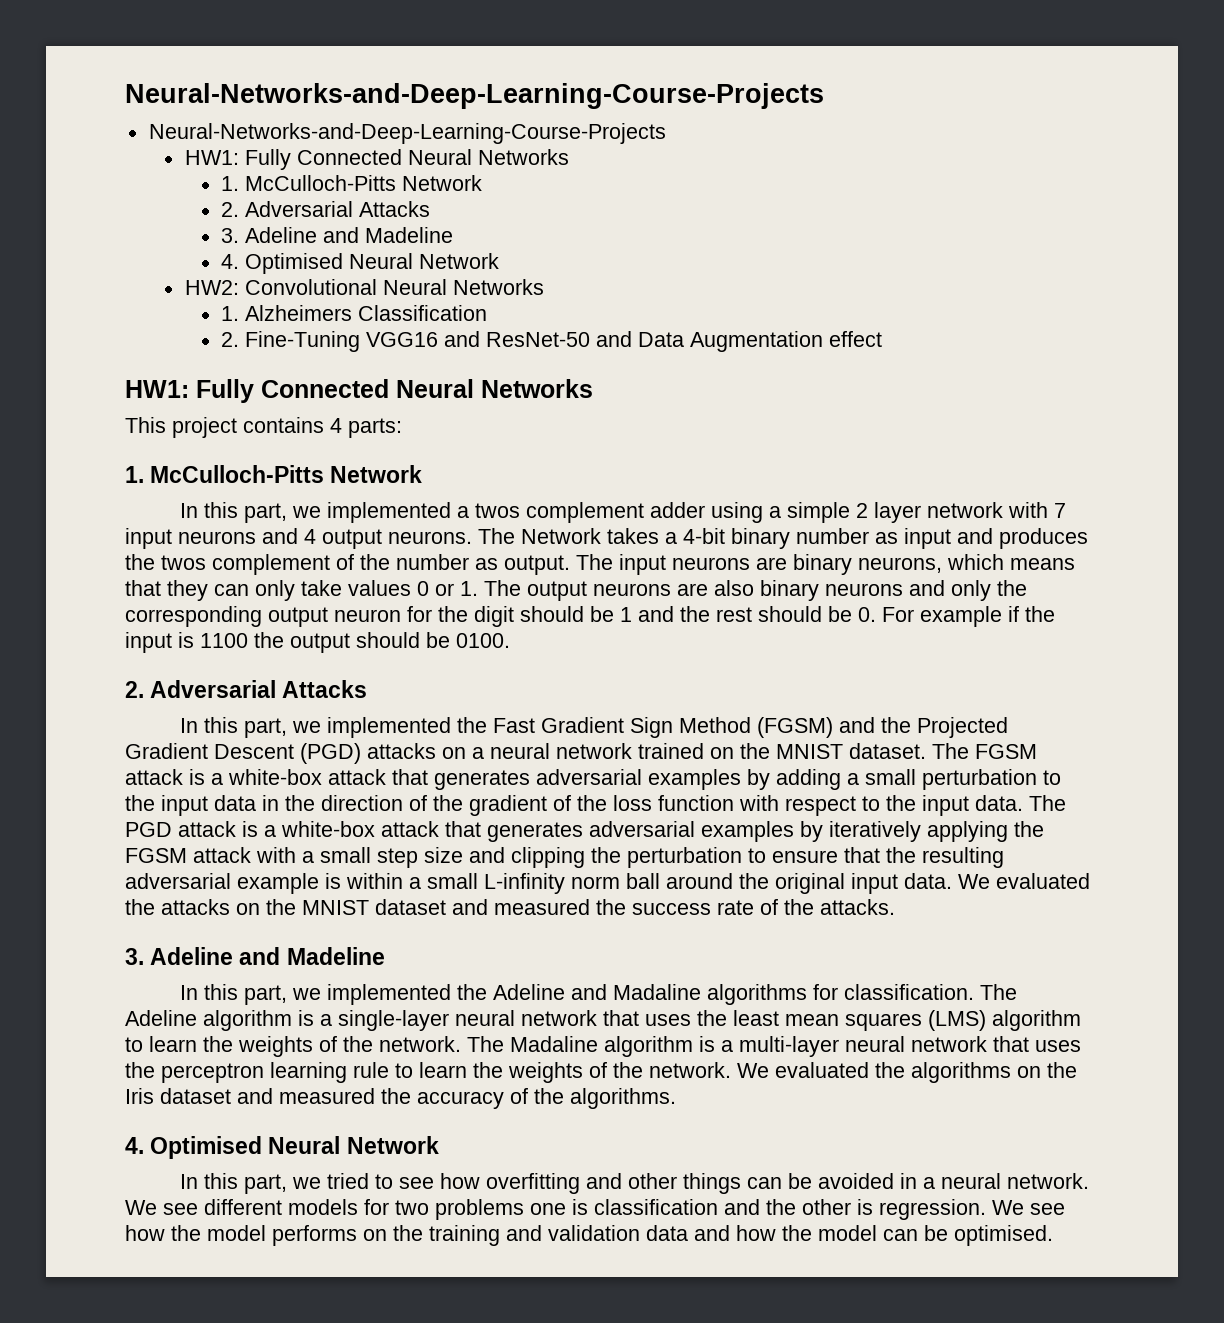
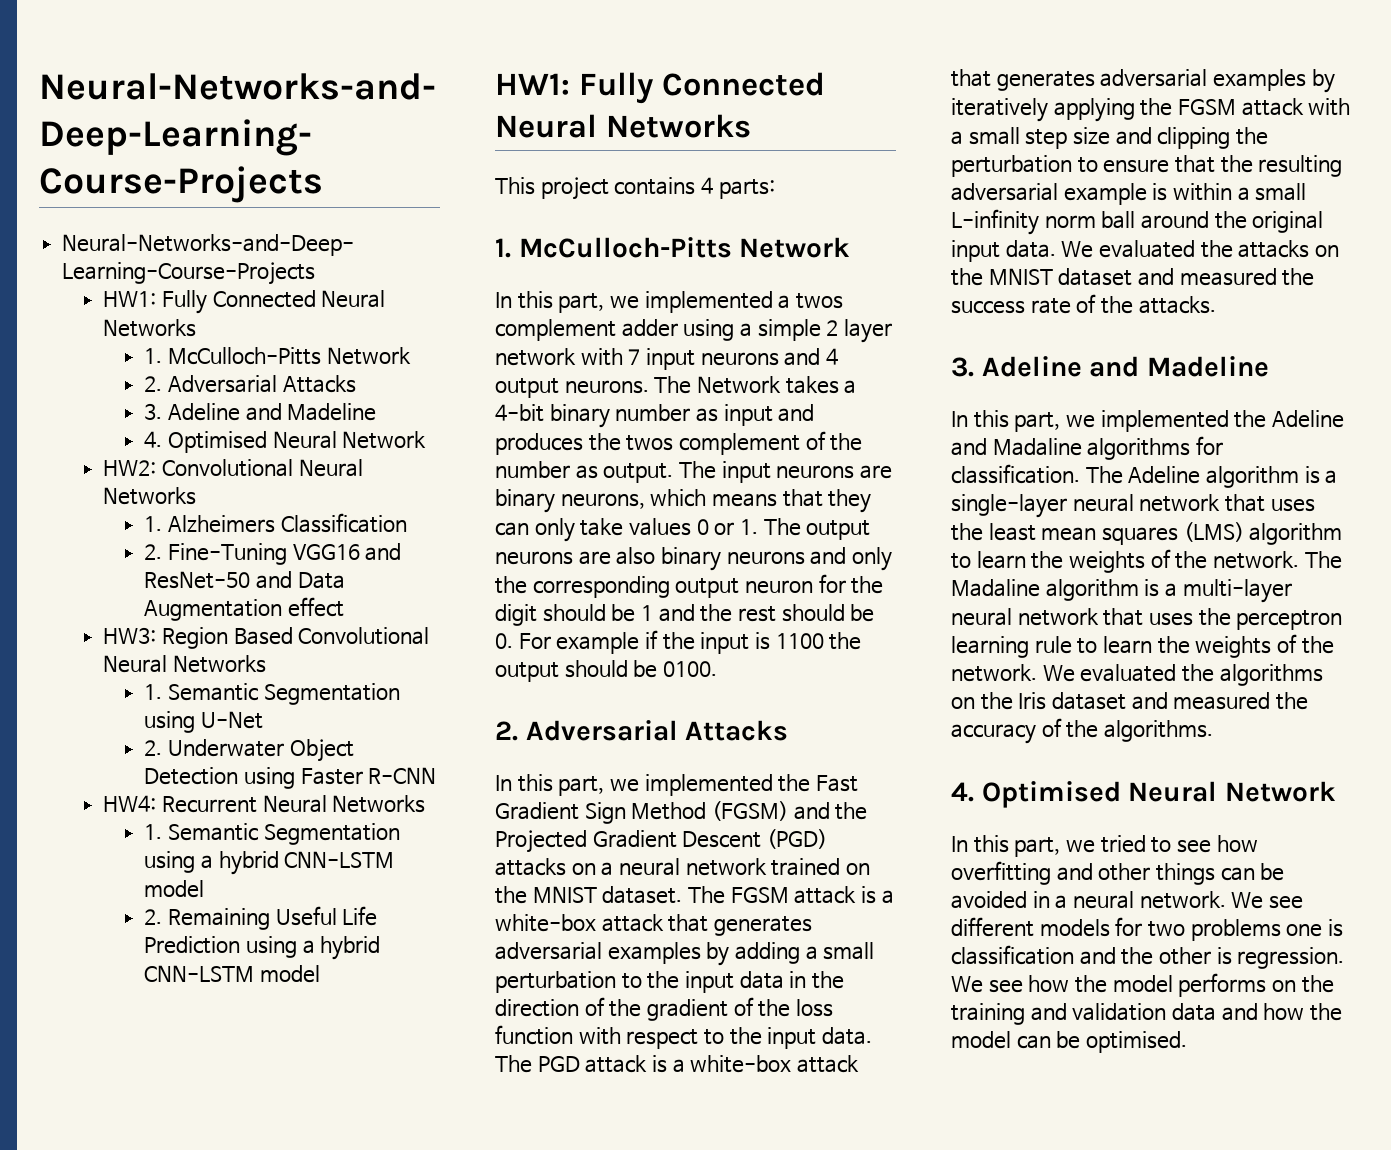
+ HW3: Region Based Convolutional Neural Networks
+ 1. Semantic Segmentation using U-Net
+ 2. Underwater Object Detection using Faster R-CNN
+ HW4: Recurrent Neural Networks
+ 1. Semantic Segmentation using a hybrid CNN-LSTM model
+ 2. Remaining Useful Life Prediction using a hybrid CNN-LSTM model

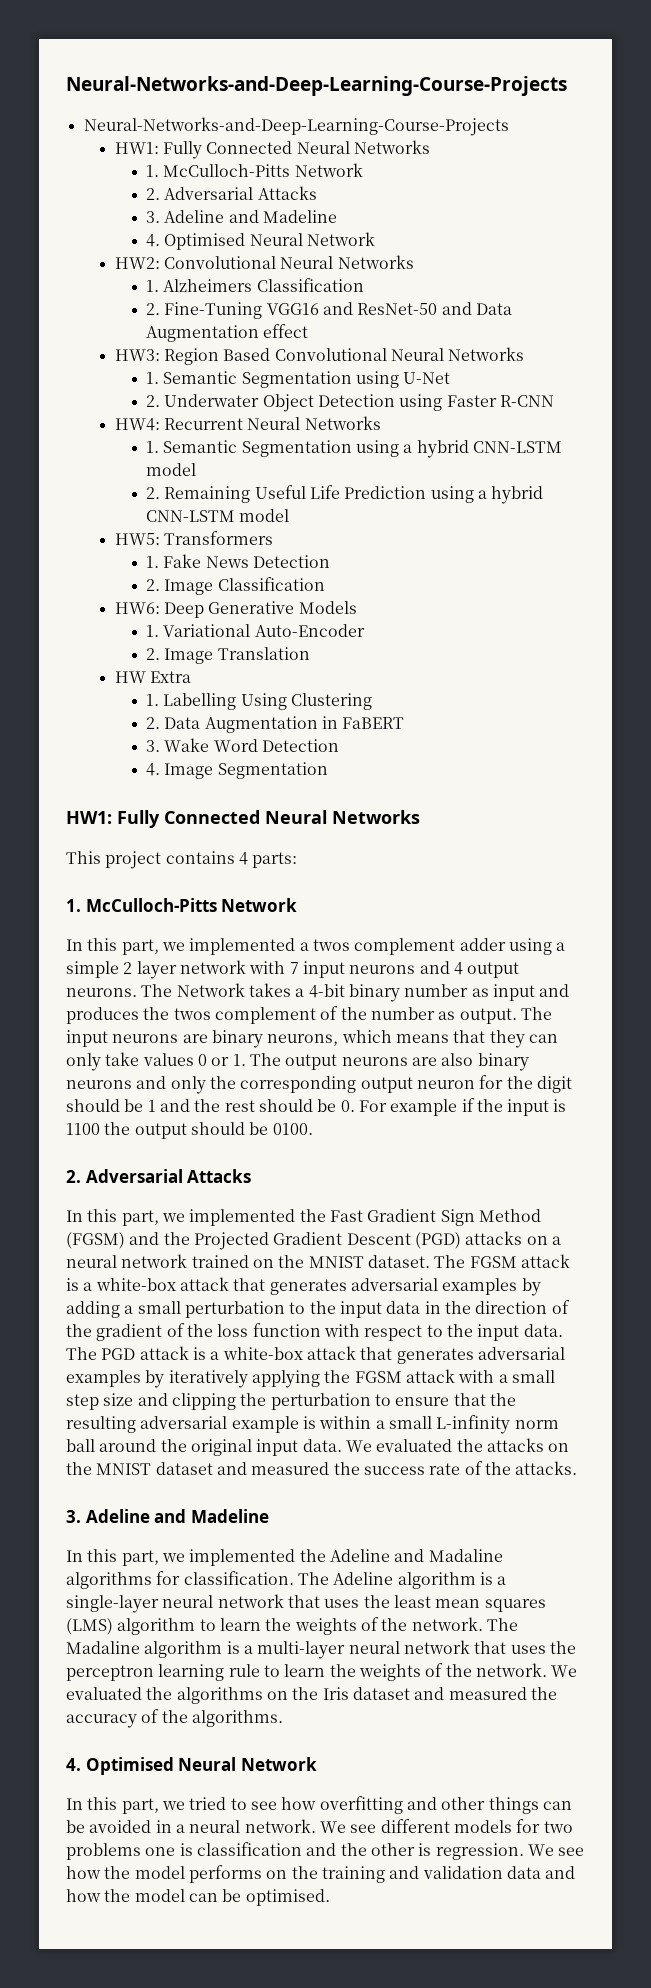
+ HW5: Transformers
+ 1. Fake News Detection
+ 2. Image Classification
+ HW6: Deep Generative Models
+ 1. Variational Auto-Encoder
+ 2. Image Translation
+ HW Extra
+ 1. Labelling Using Clustering
+ 2. Data Augmentation in FaBERT
+ 3. Wake Word Detection
+ 4. Image Segmentation

